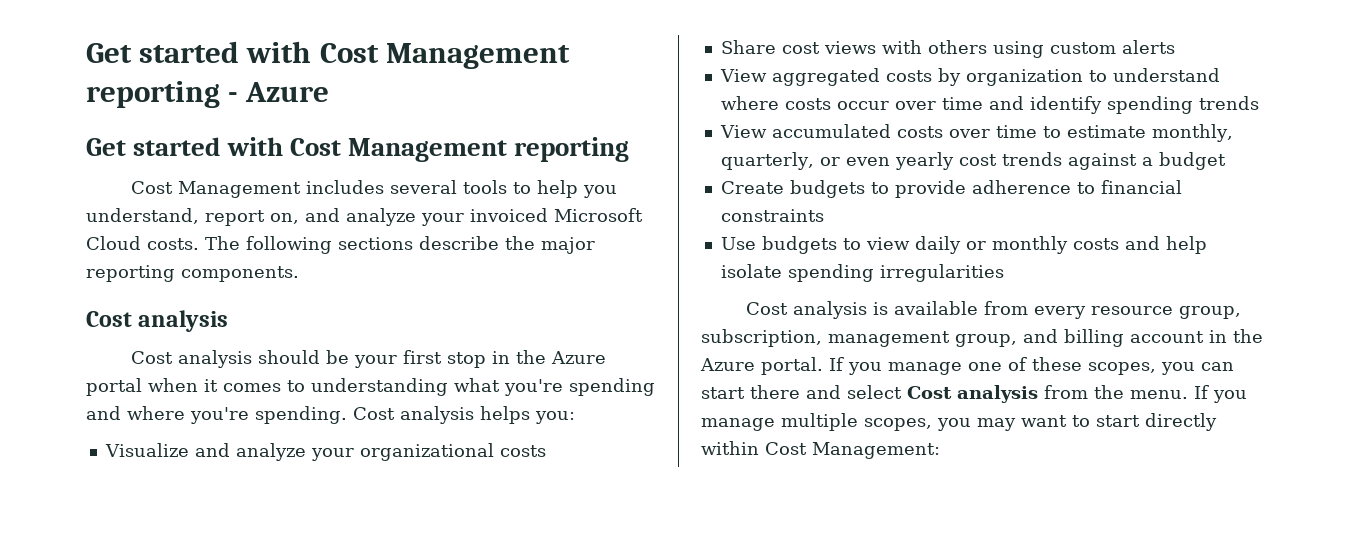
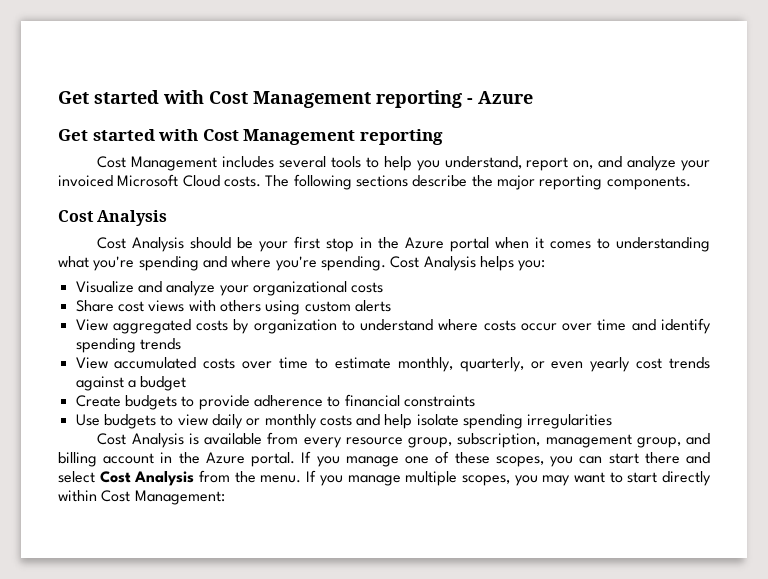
  The following sections describe the major reporting components.
- Cost analysis
- Cost analysis should be your first stop in the Azure portal when it comes to understanding what you're spending and where you're spending.
+ Cost Analysis
+ Cost Analysis should be your first stop in the Azure portal when it comes to understanding what you're spending and where you're spending.
- Cost analysis helps you:
+ Cost Analysis helps you:
- Cost analysis is available from every resource group, subscription, management group, and billing account in the Azure portal.
+ Cost Analysis is available from every resource group, subscription, management group, and billing account in the Azure portal.
- If you manage one of these scopes, you can start there and select Cost analysis from the menu.
+ If you manage one of these scopes, you can start there and select Cost Analysis from the menu.

